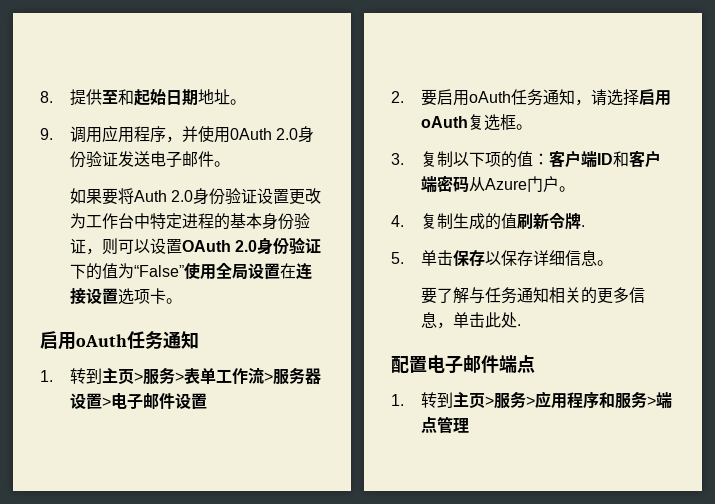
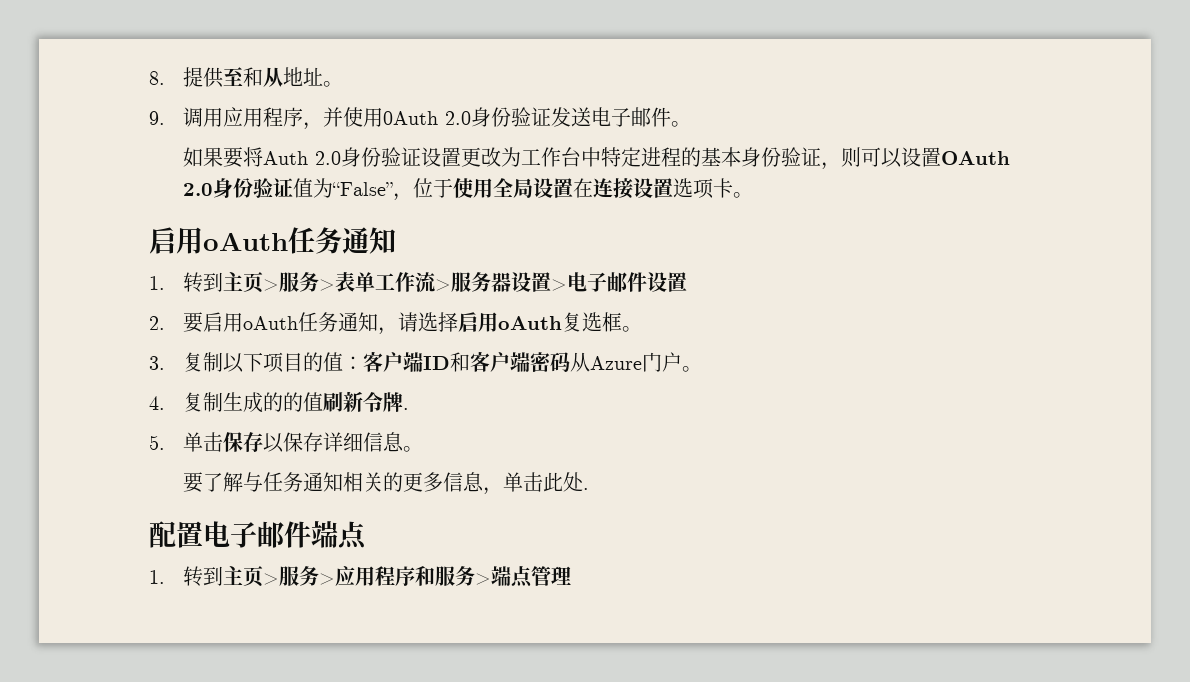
- 8.提供至和起始日期地址。
+ 8.提供至和从地址。
- 如果要将Auth 2.0身份验证设置更改为工作台中特定进程的基本身份验证，则可以设置OAuth 2.0身份验证下的值为“False”使用全局设置在连接设置选项卡。
+ 如果要将Auth 2.0身份验证设置更改为工作台中特定进程的基本身份验证，则可以设置OAuth 2.0身份验证值为“False”，位于使用全局设置在连接设置选项卡。
- 3.复制以下项的值：客户端ID和客户端密码从Azure门户。
+ 3.复制以下项目的值：客户端ID和客户端密码从Azure门户。
- 4.复制生成的值刷新令牌.
+ 4.复制生成的的值刷新令牌.

